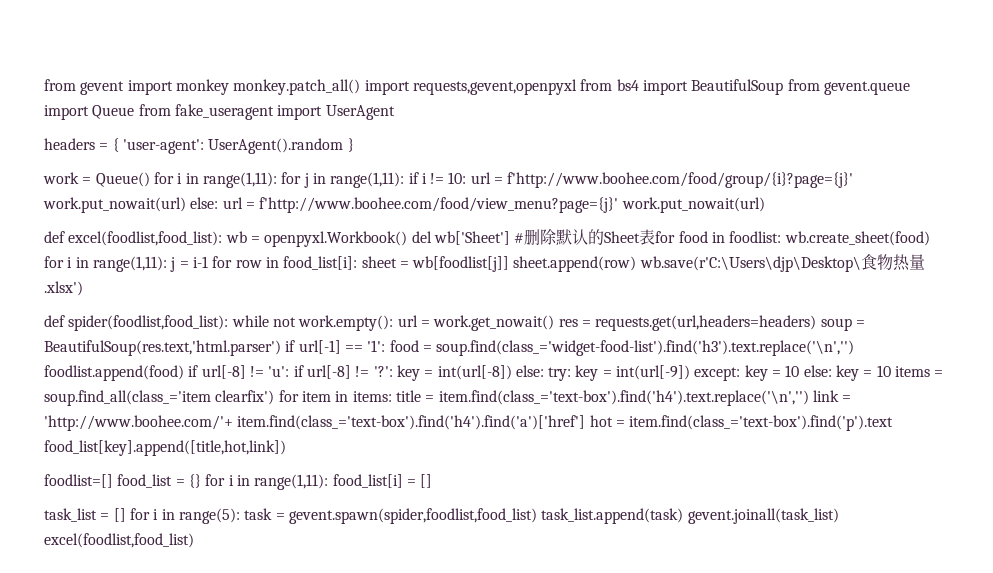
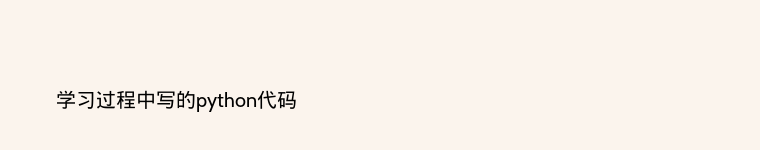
- from gevent import monkey monkey.patch_all() import requests,gevent,openpyxl from bs4 import BeautifulSoup from gevent.queue import Queue from fake_useragent import UserAgent
- headers = { 'user-agent': UserAgent().random }
- work = Queue() for i in range(1,11): for j in range(1,11): if i != 10: url = f'http://www.boohee.com/food/group/{i}?page={j}' work.put_nowait(url) else: url = f'http://www.boohee.com/food/view_menu?page={j}' work.put_nowait(url)
- def excel(foodlist,food_list): wb = openpyxl.Workbook() del wb['Sheet'] #删除默认的Sheet表for food in foodlist: wb.create_sheet(food) for i in range(1,11): j = i-1 for row in food_list[i]: sheet = wb[foodlist[j]] sheet.append(row) wb.save(r'C:\Users\djp\Desktop\食物热量.xlsx')
- def spider(foodlist,food_list): while not work.empty(): url = work.get_nowait() res = requests.get(url,headers=headers) soup = BeautifulSoup(res.text,'html.parser') if url[-1] == '1': food = soup.find(class_='widget-food-list').find('h3').text.replace('\n','') foodlist.append(food) if url[-8] != 'u': if url[-8] != '?': key = int(url[-8]) else: try: key = int(url[-9]) except: key = 10 else: key = 10 items = soup.find_all(class_='item clearfix') for item in items: title = item.find(class_='text-box').find('h4').text.replace('\n','') link = 'http://www.boohee.com/'+ item.find(class_='text-box').find('h4').find('a')['href'] hot = item.find(class_='text-box').find('p').text food_list[key].append([title,hot,link])
- foodlist=[] food_list = {} for i in range(1,11): food_list[i] = []
- task_list = [] for i in range(5): task = gevent.spawn(spider,foodlist,food_list) task_list.append(task) gevent.joinall(task_list) excel(foodlist,food_list)
+ 学习过程中写的python代码

